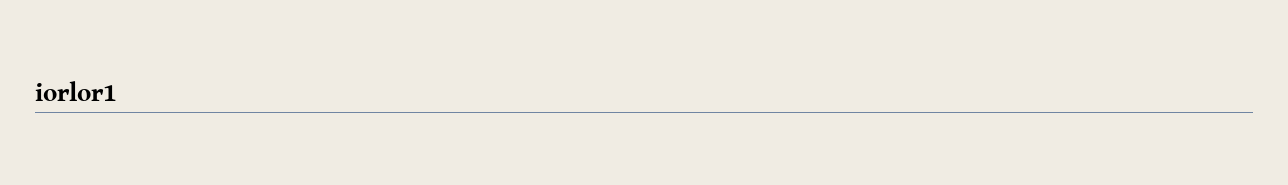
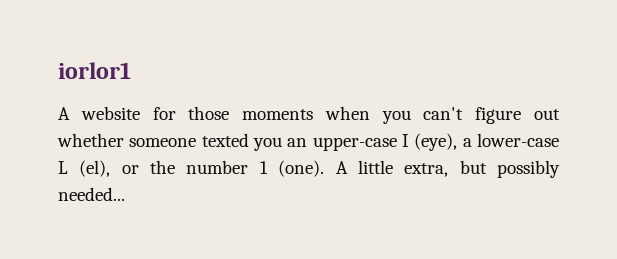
+ A website for those moments when you can't figure out whether someone texted you an upper-case I (eye), a lower-case L (el), or the number 1 (one). A little extra, but possibly needed...

